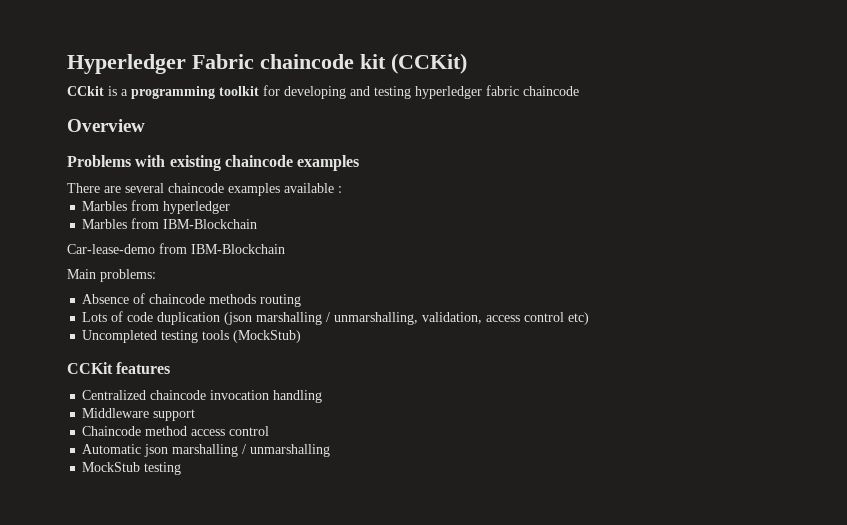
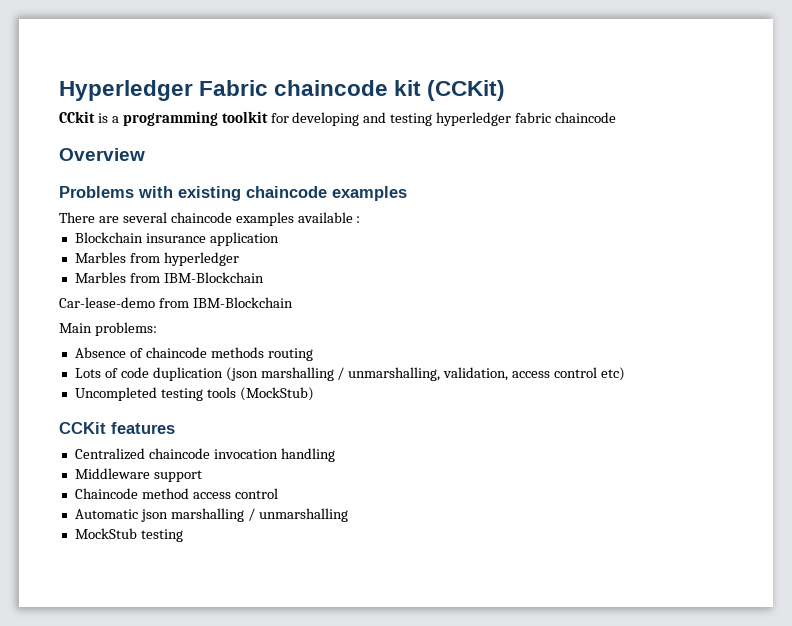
+ Blockchain insurance application

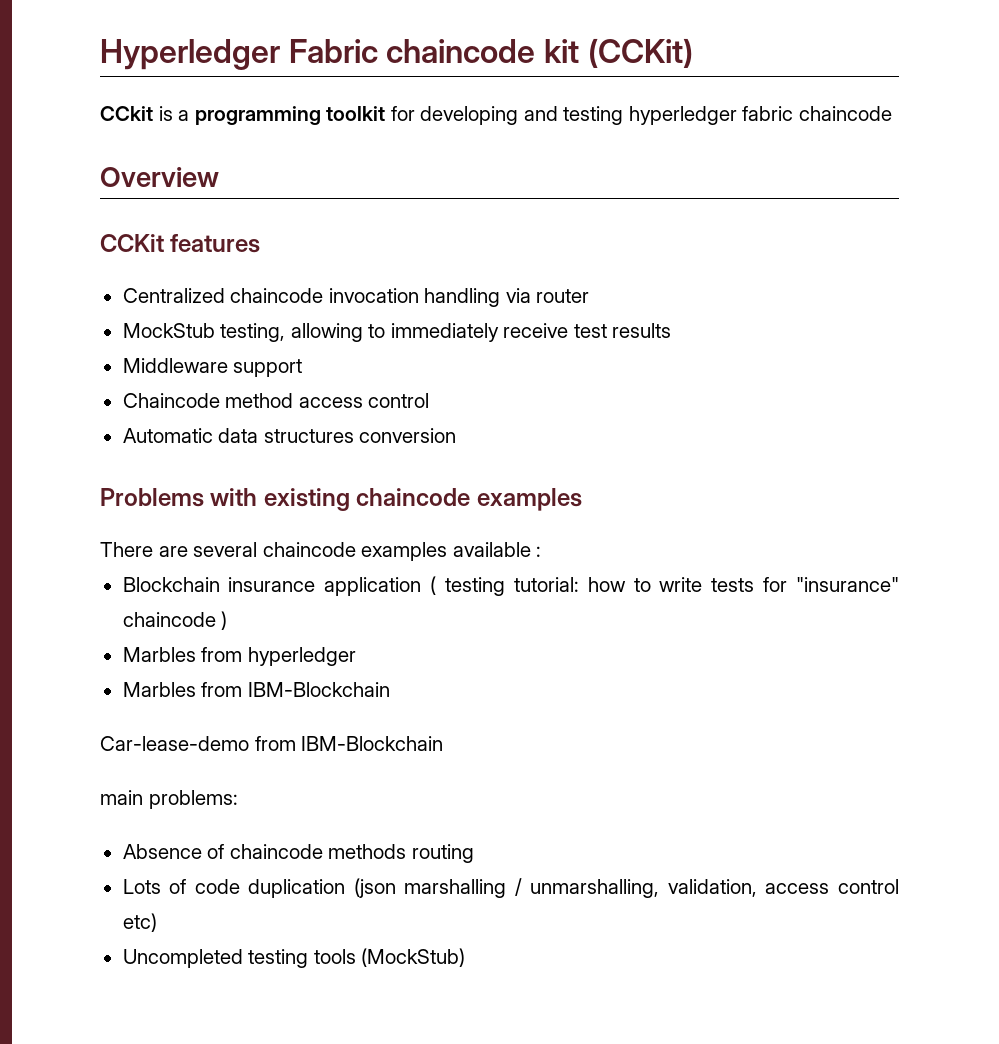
+ CCKit features
+ Centralized chaincode invocation handling via router
+ MockStub testing, allowing to immediately receive test results
+ Middleware support
+ Chaincode method access control
+ Automatic data structures conversion
- Blockchain insurance application
+ Blockchain insurance application ( testing tutorial: how to write tests for "insurance" chaincode )
- Main problems:
+ main problems:
- CCKit features
- Centralized chaincode invocation handling
- Middleware support
- Chaincode method access control
- Automatic json marshalling / unmarshalling
- MockStub testing

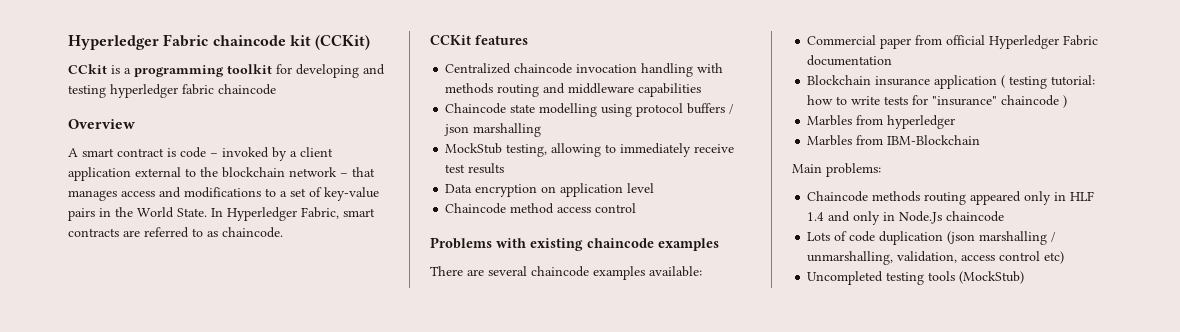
+ A smart contract is code – invoked by a client application external to the blockchain network – that manages access and modifications to a set of key-value pairs in the World State. In Hyperledger Fabric, smart contracts are referred to as chaincode.
- Centralized chaincode invocation handling via router
+ Centralized chaincode invocation handling with methods routing and middleware capabilities
+ Chaincode state modelling using protocol buffers / json marshalling
- Middleware support
+ Data encryption on application level
- Automatic data structures conversion
- There are several chaincode examples available :
+ There are several chaincode examples available:
+ Commercial paper from official Hyperledger Fabric documentation
- Car-lease-demo from IBM-Blockchain
- main problems:
- Absence of chaincode methods routing
+ Main problems:
+ Chaincode methods routing appeared only in HLF 1.4 and only in Node.Js chaincode

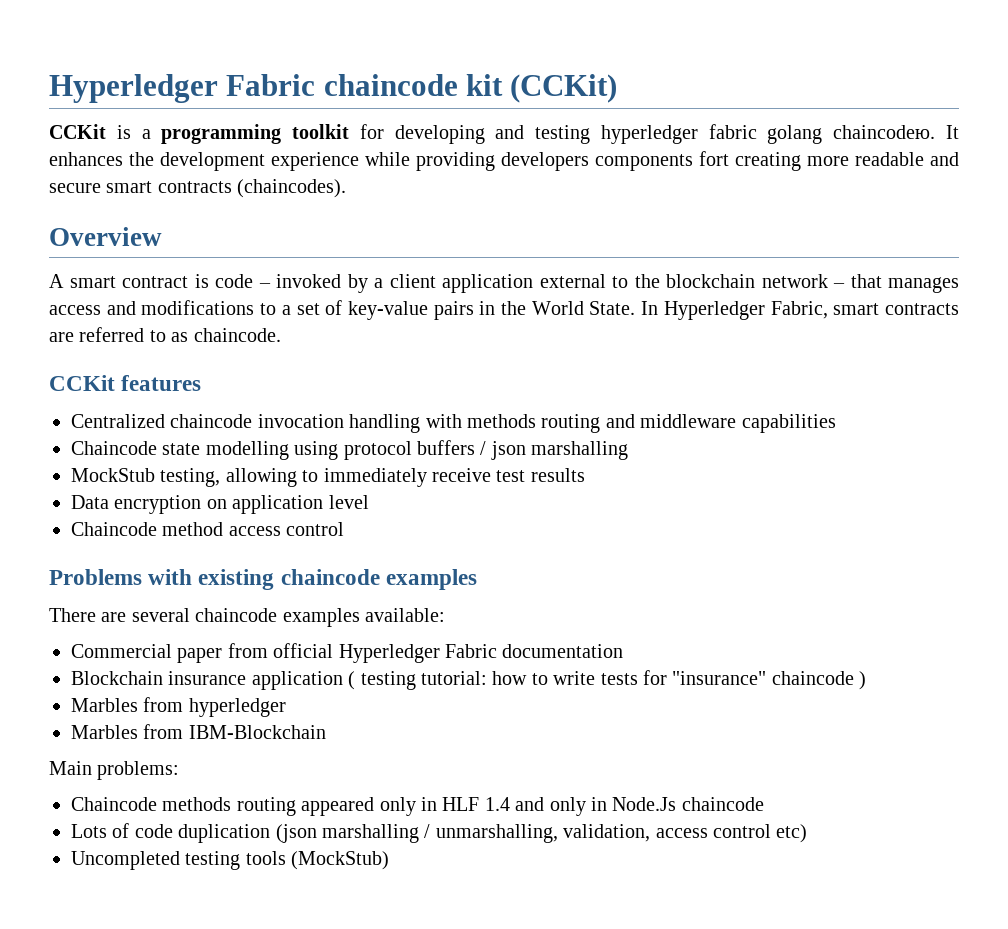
- CCkit is a programming toolkit for developing and testing hyperledger fabric chaincode
+ CCKit is a programming toolkit for developing and testing hyperledger fabric golang chaincodeю. It enhances the development experience while providing developers components fort creating more readable and secure smart contracts (chaincodes).

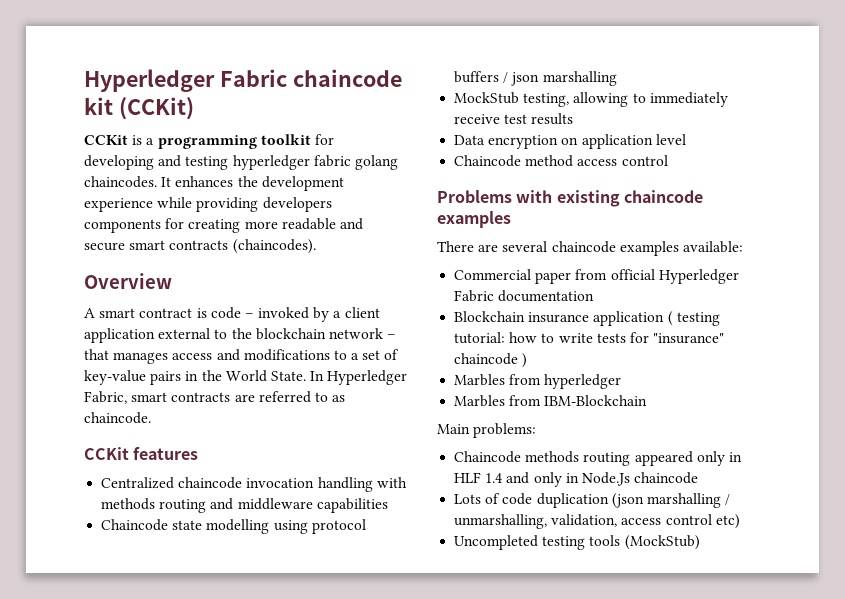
- CCKit is a programming toolkit for developing and testing hyperledger fabric golang chaincodeю.
+ CCKit is a programming toolkit for developing and testing hyperledger fabric golang chaincodes.
- It enhances the development experience while providing developers components fort creating more readable and secure smart contracts (chaincodes).
+ It enhances the development experience while providing developers components for creating more readable and secure smart contracts (chaincodes).

